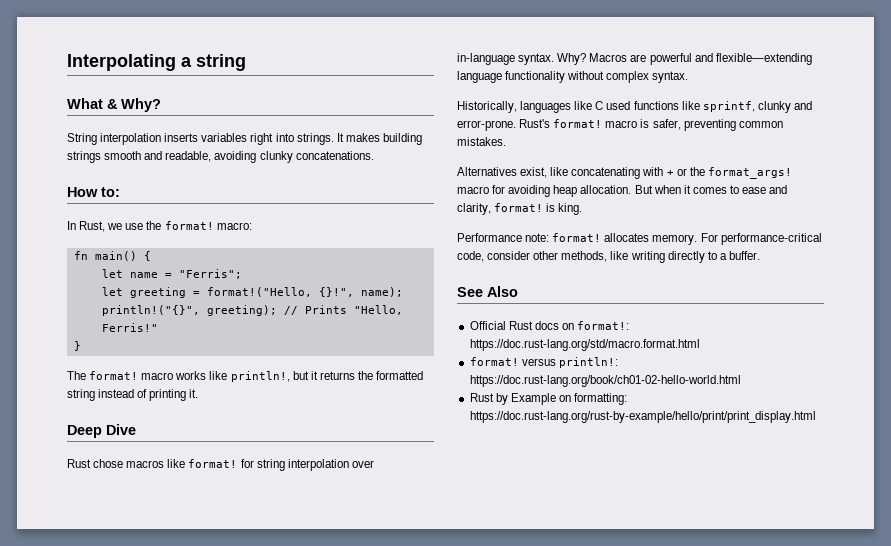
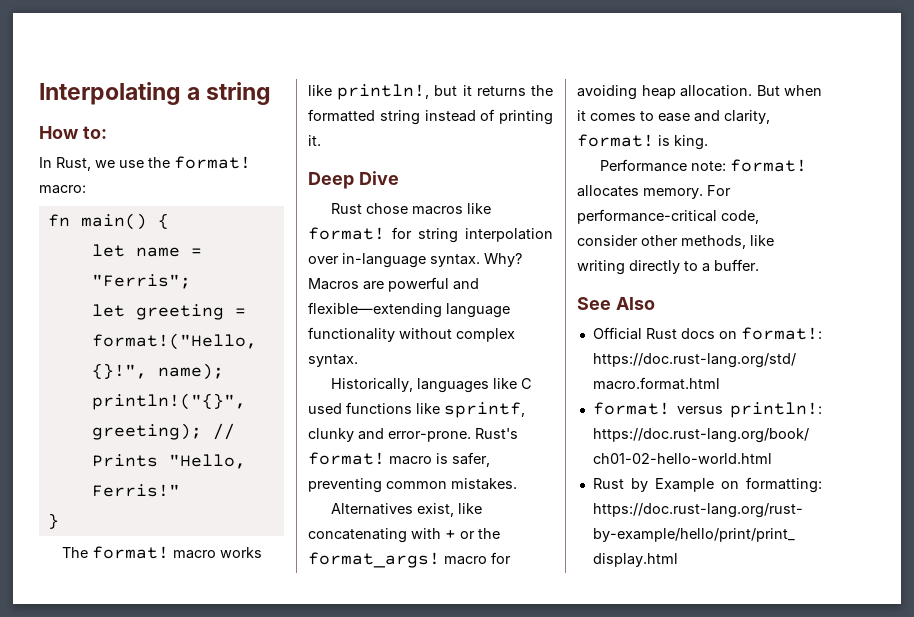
- What & Why?
- String interpolation inserts variables right into strings. It makes building strings smooth and readable, avoiding clunky concatenations.

